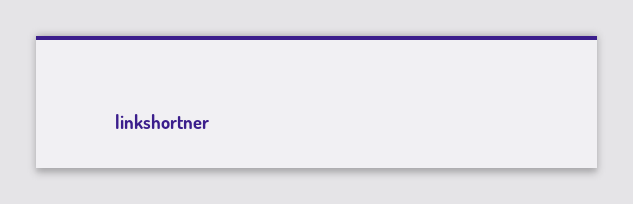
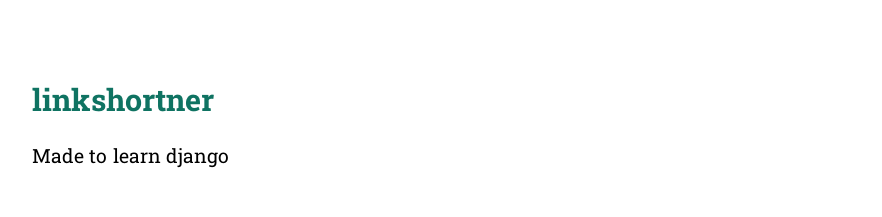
+ Made to learn django

